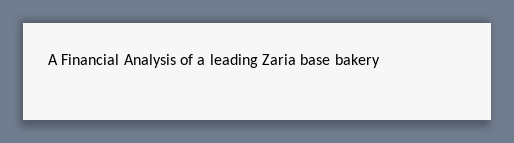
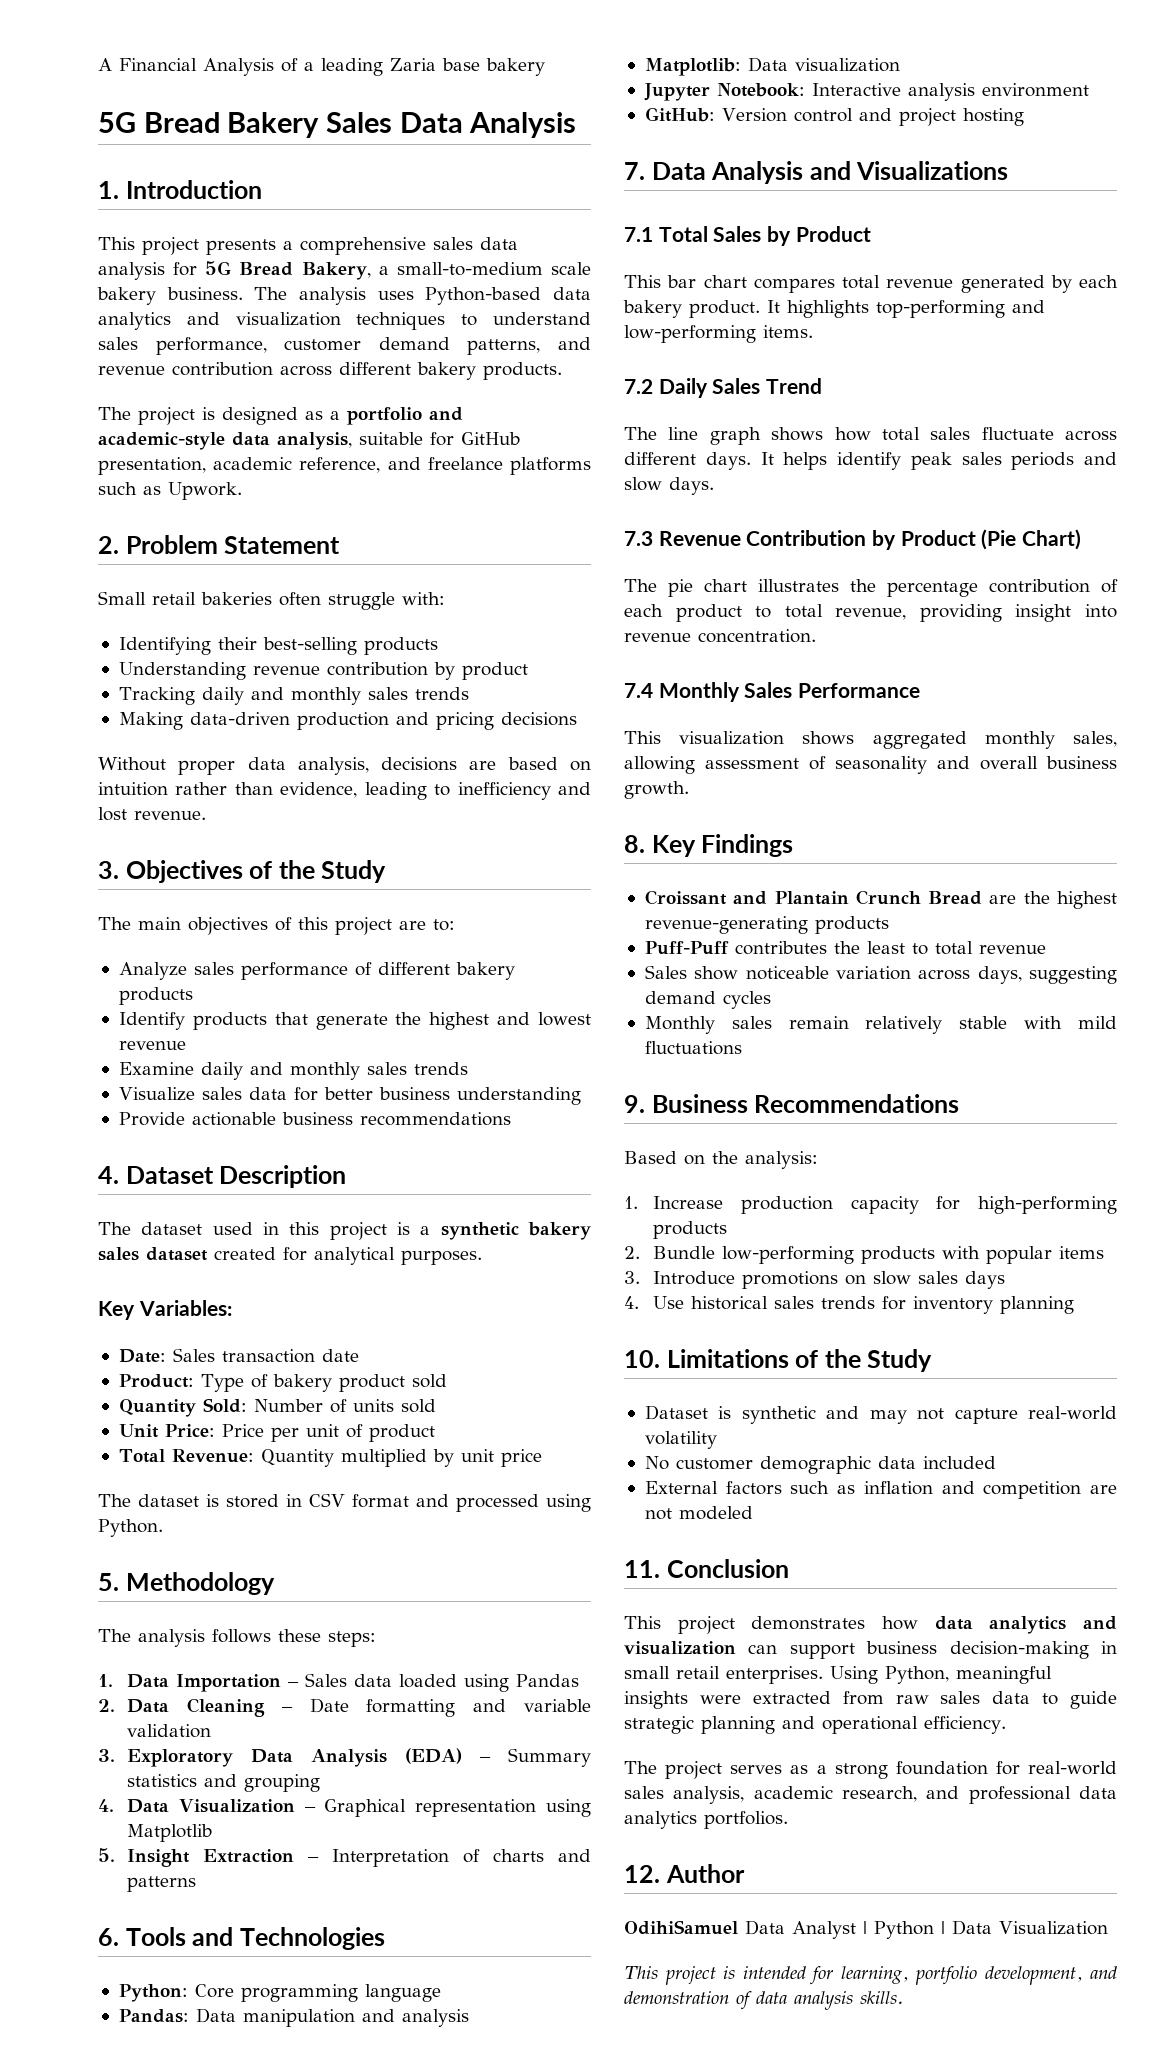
+ 5G Bread Bakery Sales Data Analysis
+ 1. Introduction
+ This project presents a comprehensive sales data analysis for 5G Bread Bakery, a small-to-medium scale bakery business. The analysis uses Python-based data analytics and visualization techniques to understand sales performance, customer demand patterns, and revenue contribution across different bakery products.
+ The project is designed as a portfolio and academic-style data analysis, suitable for GitHub presentation, academic reference, and freelance platforms such as Upwork.
+ 2. Problem Statement
+ Small retail bakeries often struggle with:
+ Identifying their best-selling products
+ Understanding revenue contribution by product
+ Tracking daily and monthly sales trends
+ Making data-driven production and pricing decisions
+ Without proper data analysis, decisions are based on intuition rather than evidence, leading to inefficiency and lost revenue.
+ 3. Objectives of the Study
+ The main objectives of this project are to:
+ Analyze sales performance of different bakery products
+ Identify products that generate the highest and lowest revenue
+ Examine daily and monthly sales trends
+ Visualize sales data for better business understanding
+ Provide actionable business recommendations
+ 4. Dataset Description
+ The dataset used in this project is a synthetic bakery sales dataset created for analytical purposes.
+ Key Variables:
+ Date: Sales transaction date
+ Product: Type of bakery product sold
+ Quantity Sold: Number of units sold
+ Unit Price: Price per unit of product
+ Total Revenue: Quantity multiplied by unit price
+ The dataset is stored in CSV format and processed using Python.
+ 5. Methodology
+ The analysis follows these steps:
+ 1. Data Importation – Sales data loaded using Pandas
+ 2. Data Cleaning – Date formatting and variable validation
+ 3. Exploratory Data Analysis (EDA) – Summary statistics and grouping
+ 4. Data Visualization – Graphical representation using Matplotlib
+ 5. Insight Extraction – Interpretation of charts and patterns
+ 6. Tools and Technologies
+ Python: Core programming language
+ Pandas: Data manipulation and analysis
+ Matplotlib: Data visualization
+ Jupyter Notebook: Interactive analysis environment
+ GitHub: Version control and project hosting
+ 7. Data Analysis and Visualizations
+ 7.1 Total Sales by Product
+ This bar chart compares total revenue generated by each bakery product. It highlights top-performing and low-performing items.
+ 7.2 Daily Sales Trend
+ The line graph shows how total sales fluctuate across different days. It helps identify peak sales periods and slow days.
+ 7.3 Revenue Contribution by Product (Pie Chart)
+ The pie chart illustrates the percentage contribution of each product to total revenue, providing insight into revenue concentration.
+ 7.4 Monthly Sales Performance
+ This visualization shows aggregated monthly sales, allowing assessment of seasonality and overall business growth.
+ 8. Key Findings
+ Croissant and Plantain Crunch Bread are the highest revenue-generating products
+ Puff-Puff contributes the least to total revenue
+ Sales show noticeable variation across days, suggesting demand cycles
+ Monthly sales remain relatively stable with mild fluctuations
+ 9. Business Recommendations
+ Based on the analysis:
+ 1. Increase production capacity for high-performing products
+ 2. Bundle low-performing products with popular items
+ 3. Introduce promotions on slow sales days
+ 4. Use historical sales trends for inventory planning
+ 10. Limitations of the Study
+ Dataset is synthetic and may not capture real-world volatility
+ No customer demographic data included
+ External factors such as inflation and competition are not modeled
+ 11. Conclusion
+ This project demonstrates how data analytics and visualization can support business decision-making in small retail enterprises. Using Python, meaningful insights were extracted from raw sales data to guide strategic planning and operational efficiency.
+ The project serves as a strong foundation for real-world sales analysis, academic research, and professional data analytics portfolios.
+ 12. Author
+ OdihiSamuel Data Analyst | Python | Data Visualization
+ This project is intended for learning, portfolio development, and demonstration of data analysis skills.

